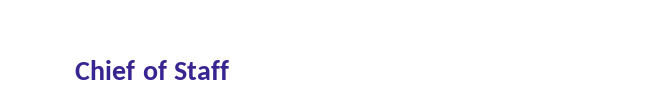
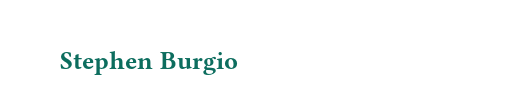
- Chief of Staff
+ Stephen Burgio

